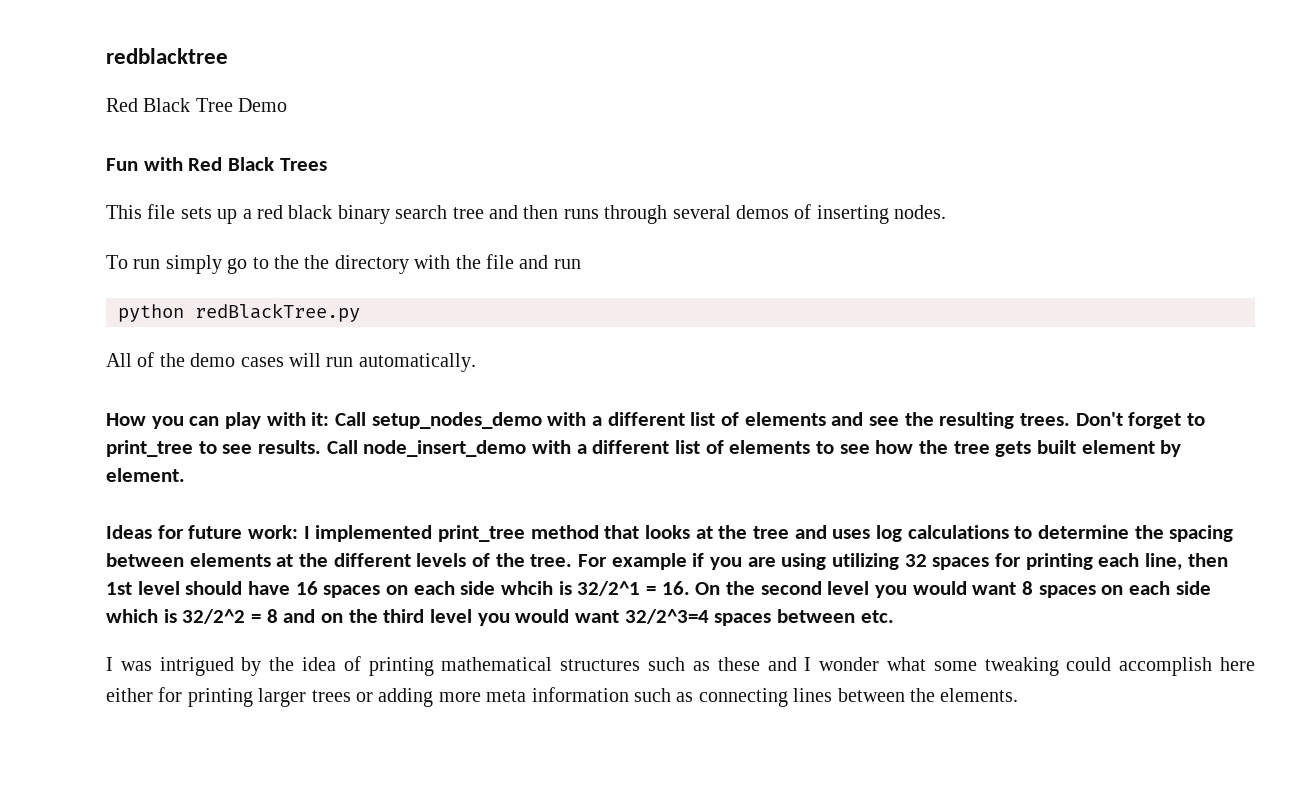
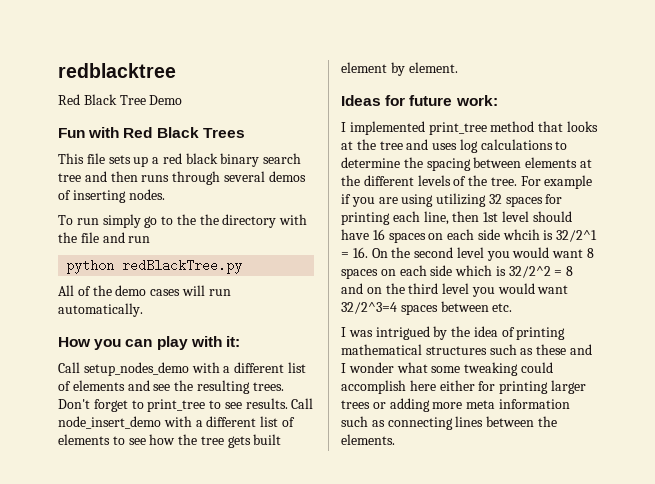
- How you can play with it: Call setup_nodes_demo with a different list of elements and see the resulting trees.
+ How you can play with it:
+ Call setup_nodes_demo with a different list of elements and see the resulting trees.
- Ideas for future work: I implemented print_tree method that looks at the tree and uses log calculations to determine the spacing between elements at the different levels of the tree.
+ Ideas for future work:
+ I implemented print_tree method that looks at the tree and uses log calculations to determine the spacing between elements at the different levels of the tree.

